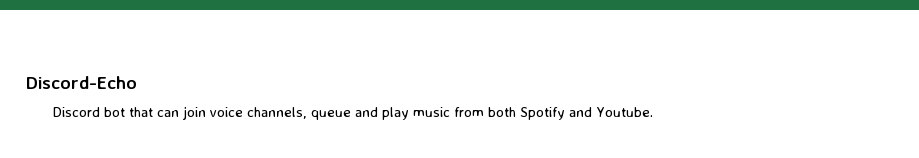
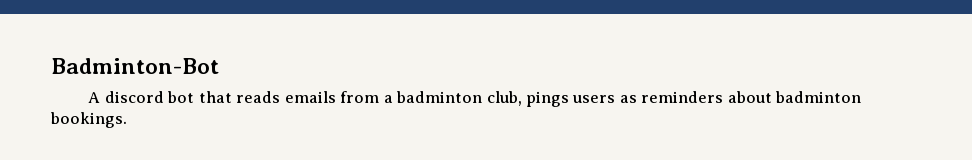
- Discord-Echo
- Discord bot that can join voice channels, queue and play music from both Spotify and Youtube.
+ Badminton-Bot
+ A discord bot that reads emails from a badminton club, pings users as reminders about badminton bookings.

